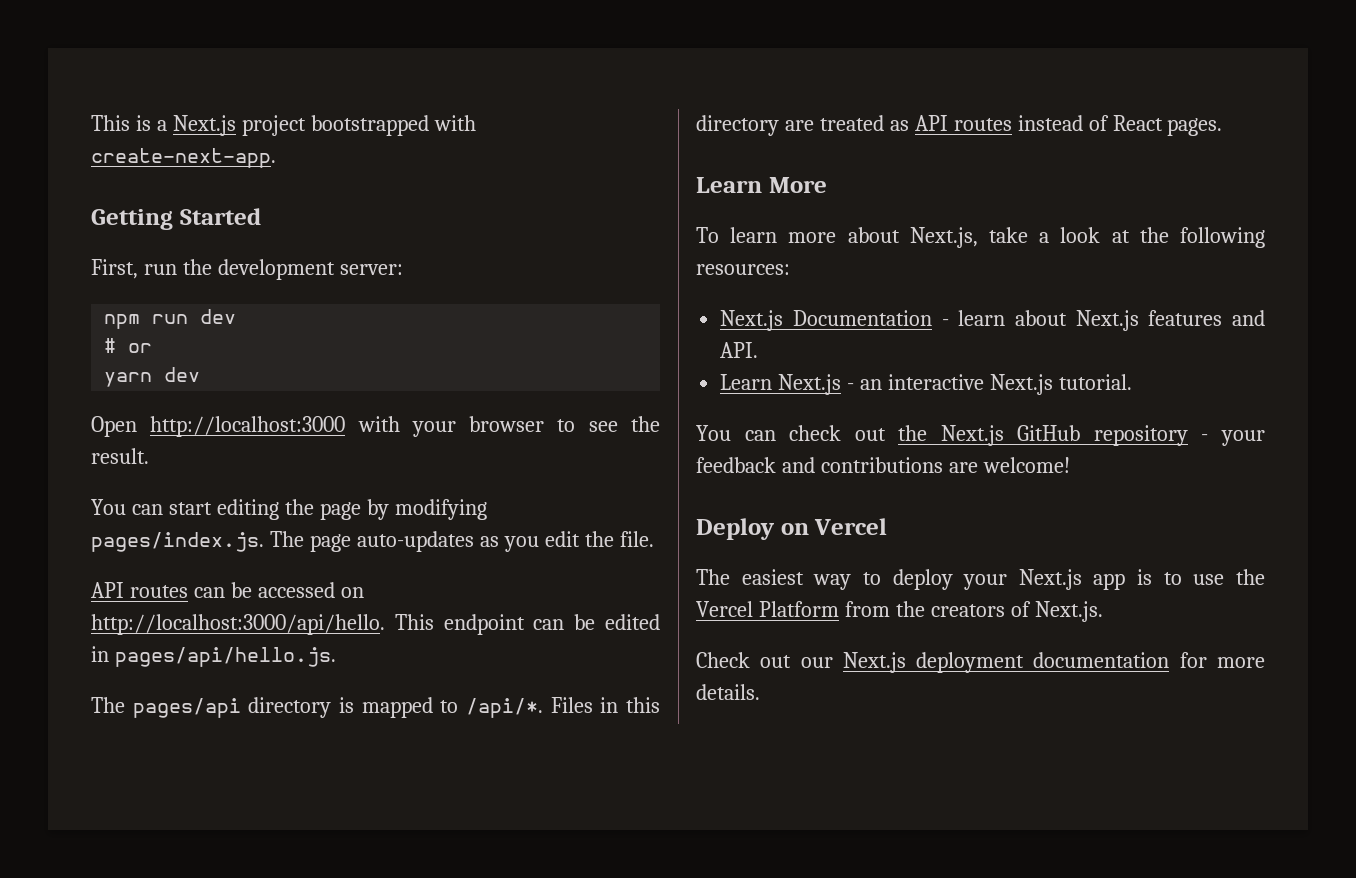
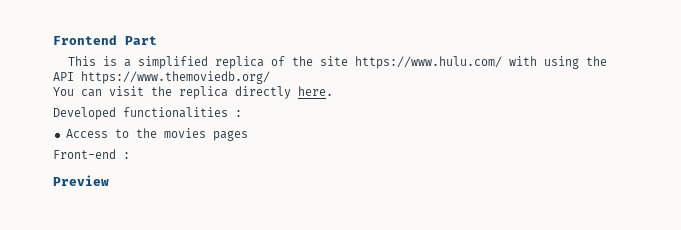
+ Frontend Part
- This is a Next.js project bootstrapped with create-next-app.
- Getting Started
- First, run the development server:
- npm run dev
- # or
- yarn dev
- Open http://localhost:3000 with your browser to see the result.
- You can start editing the page by modifying pages/index.js. The page auto-updates as you edit the file.
- API routes can be accessed on http://localhost:3000/api/hello. This endpoint can be edited in pages/api/hello.js.
- The pages/api directory is mapped to /api/*. Files in this directory are treated as API routes instead of React pages.
- Learn More
- To learn more about Next.js, take a look at the following resources:
- Next.js Documentation - learn about Next.js features and API.
- Learn Next.js - an interactive Next.js tutorial.
- You can check out the Next.js GitHub repository - your feedback and contributions are welcome!
- Deploy on Vercel
- The easiest way to deploy your Next.js app is to use the Vercel Platform from the creators of Next.js.
- Check out our Next.js deployment documentation for more details.
+ This is a simplified replica of the site https://www.hulu.com/ with using the API https://www.themoviedb.org/
+ You can visit the replica directly here.
+ Developed functionalities :
+ Access to the movies pages
+ Front-end :
+ Preview

